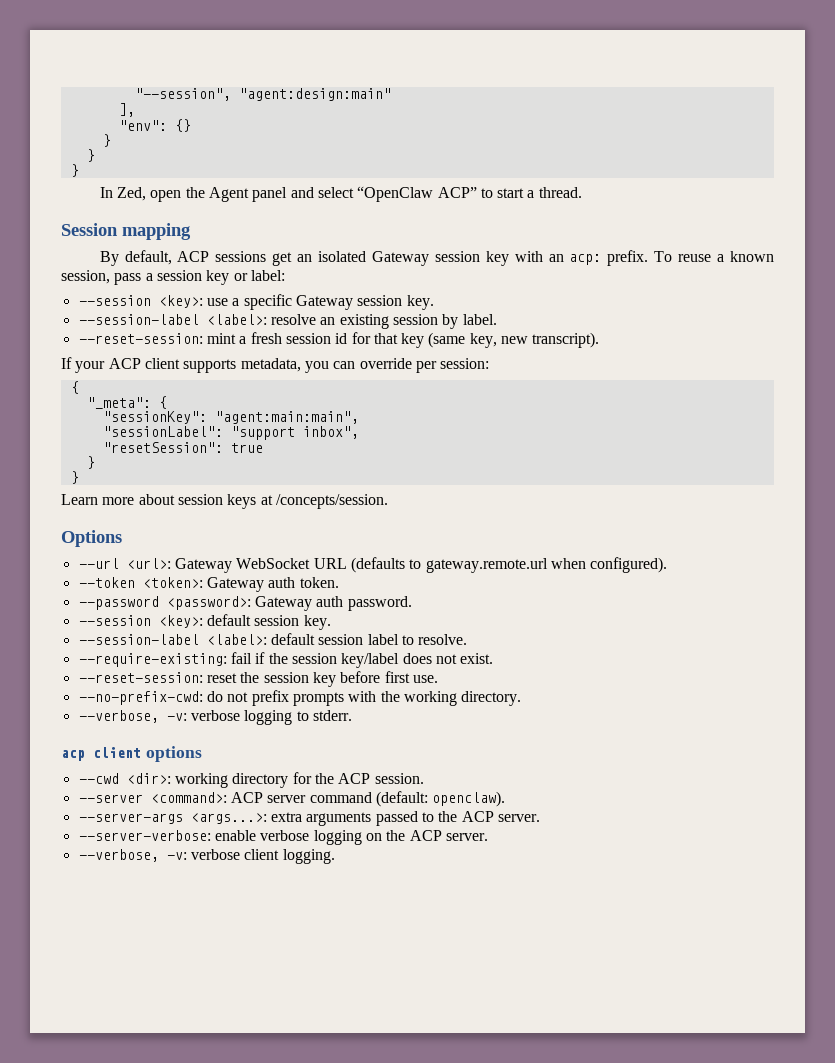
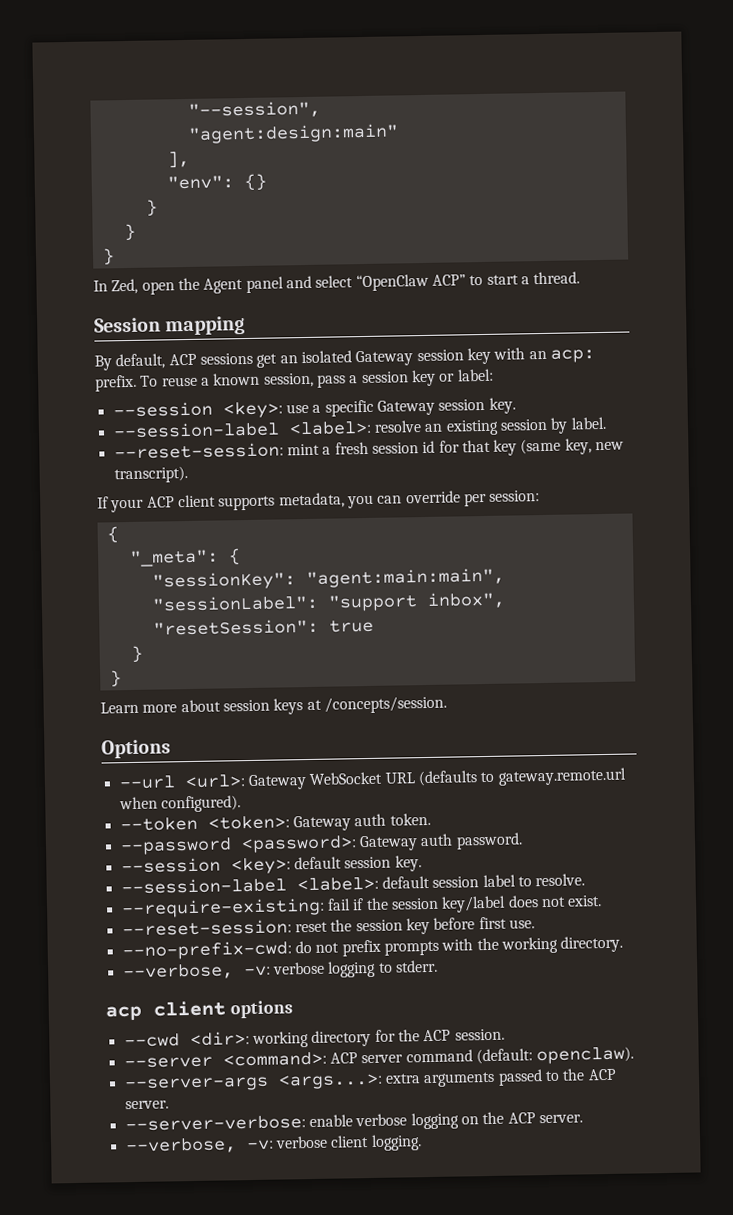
- "--session", "agent:design:main"
+ "--session",
+ "agent:design:main"

